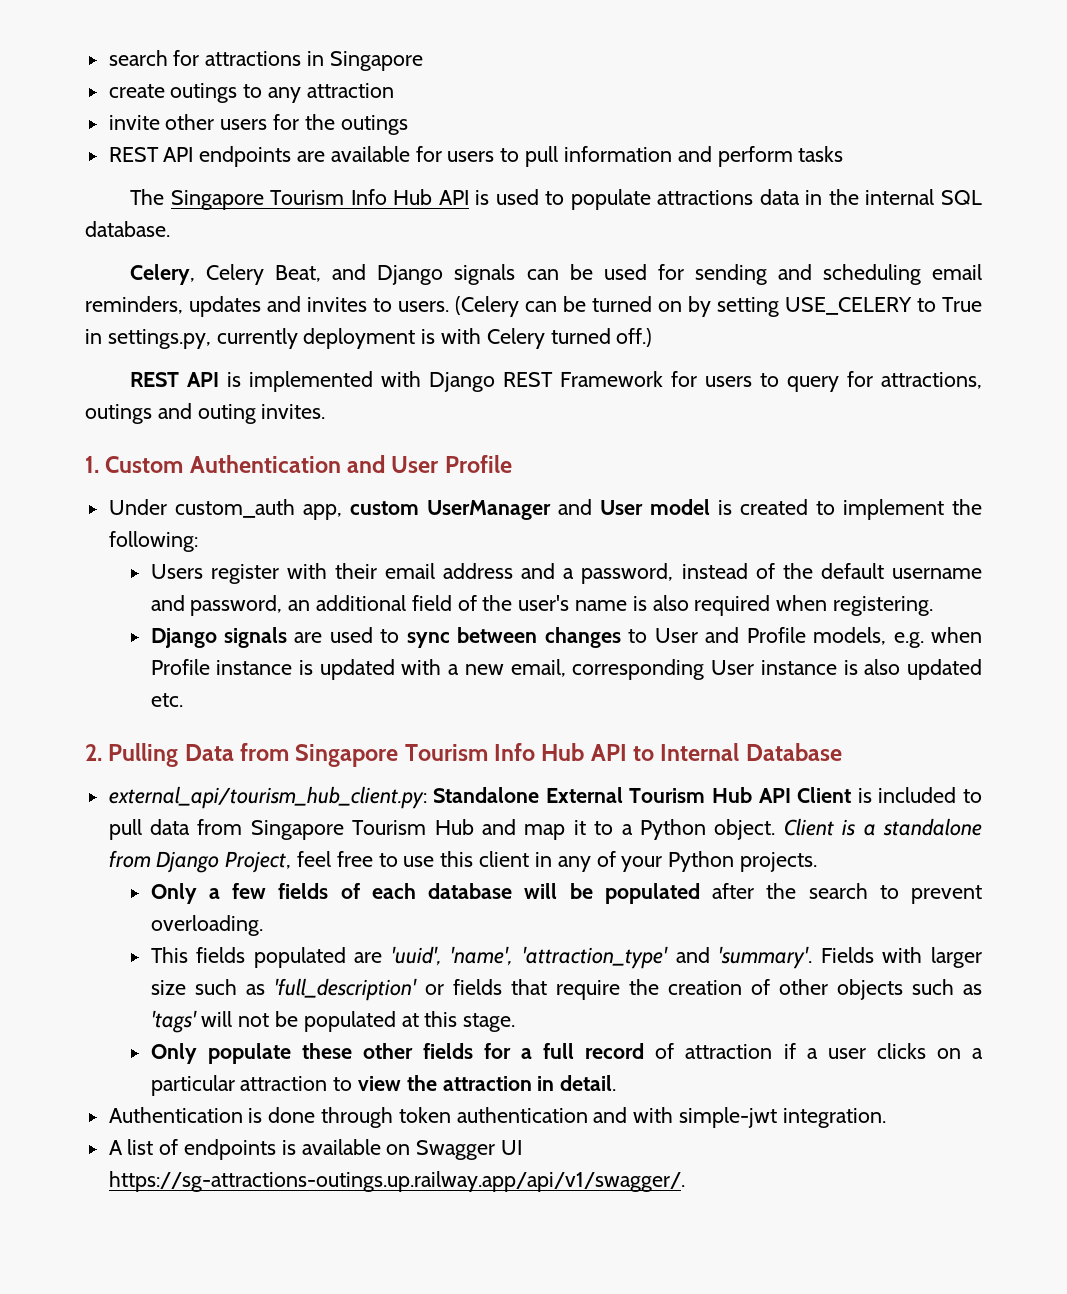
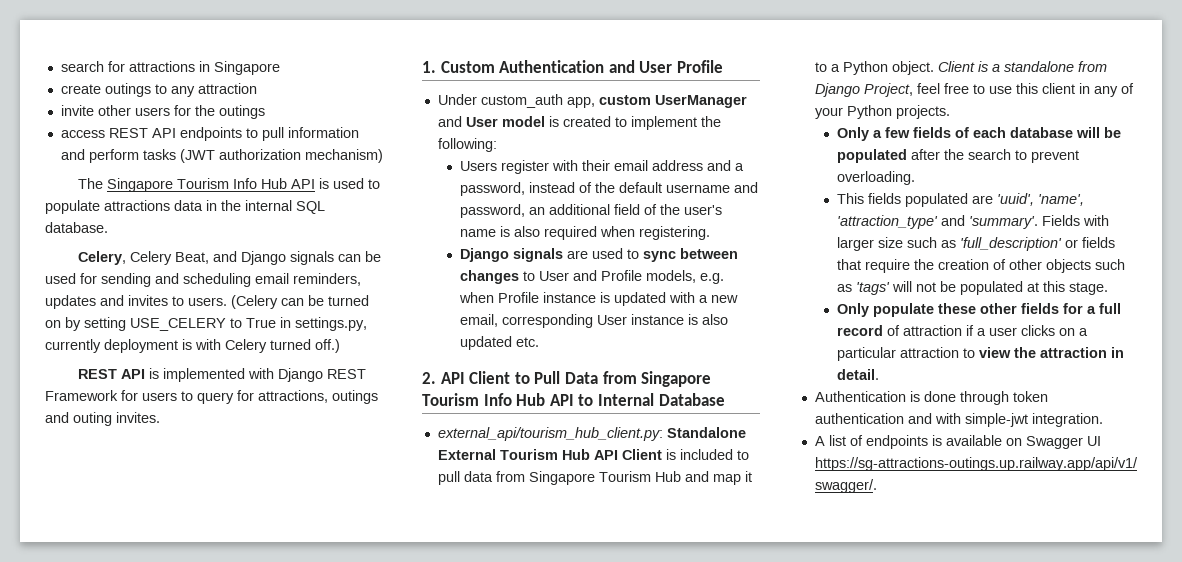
- REST API endpoints are available for users to pull information and perform tasks
+ access REST API endpoints to pull information and perform tasks (JWT authorization mechanism)
- 2. Pulling Data from Singapore Tourism Info Hub API to Internal Database
+ 2. API Client to Pull Data from Singapore Tourism Info Hub API to Internal Database

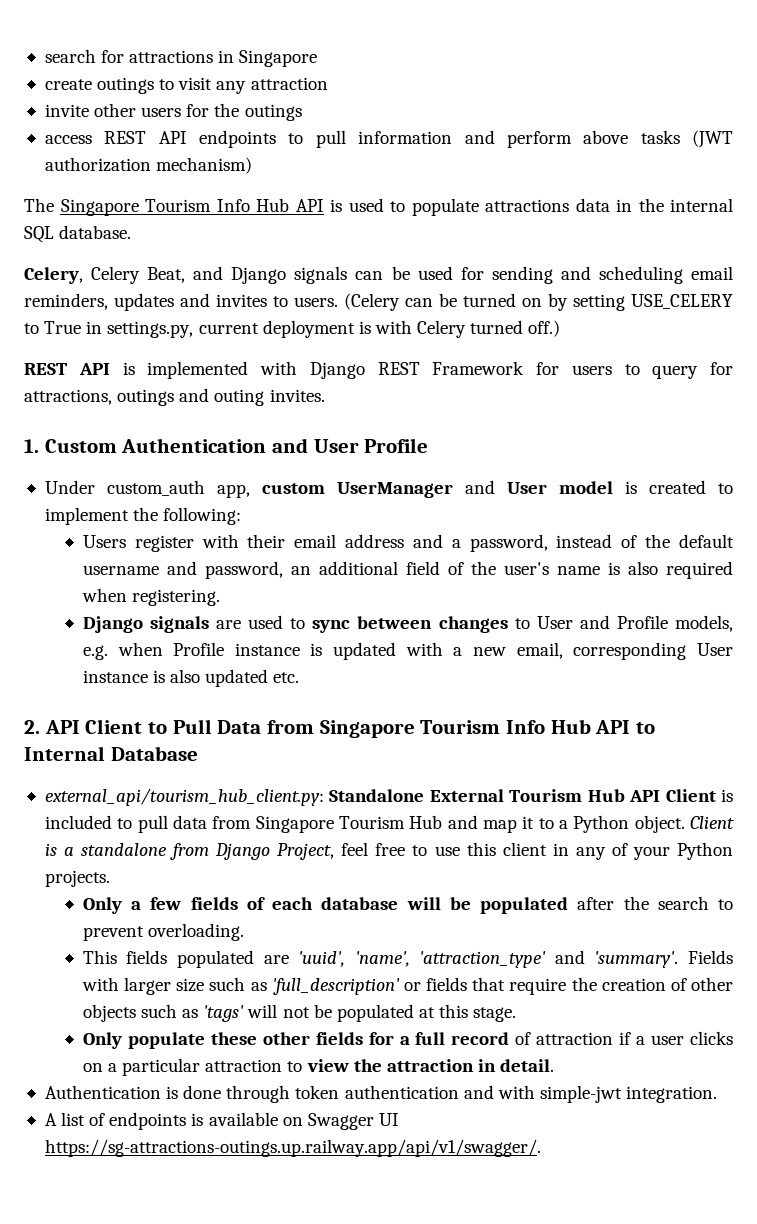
- create outings to any attraction
+ create outings to visit any attraction
- access REST API endpoints to pull information and perform tasks (JWT authorization mechanism)
+ access REST API endpoints to pull information and perform above tasks (JWT authorization mechanism)
- (Celery can be turned on by setting USE_CELERY to True in settings.py, currently deployment is with Celery turned off.)
+ (Celery can be turned on by setting USE_CELERY to True in settings.py, current deployment is with Celery turned off.)

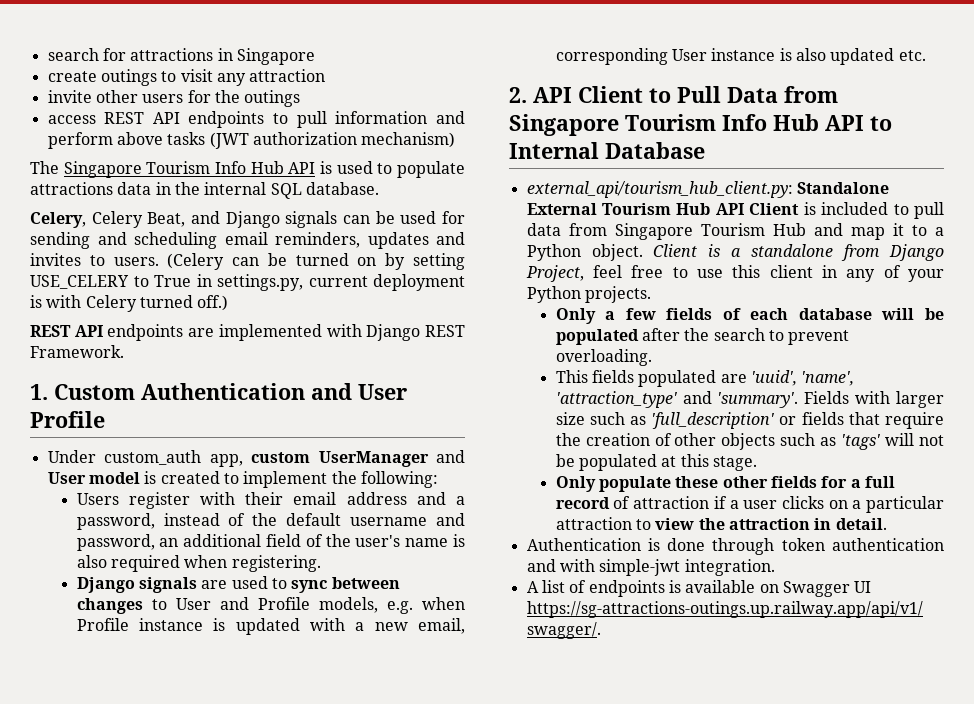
- REST API is implemented with Django REST Framework for users to query for attractions, outings and outing invites.
+ REST API endpoints are implemented with Django REST Framework.

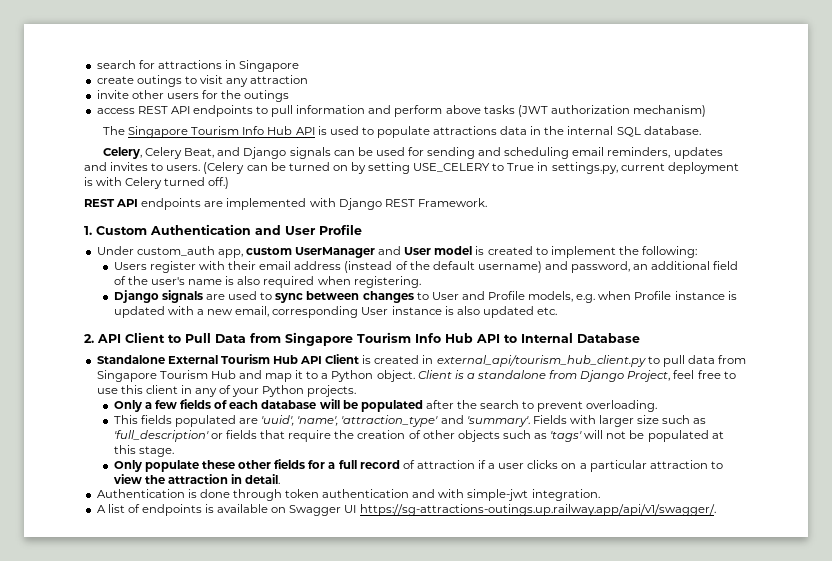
- Users register with their email address and a password, instead of the default username and password, an additional field of the user's name is also required when registering.
+ Users register with their email address (instead of the default username) and password, an additional field of the user's name is also required when registering.
- external_api/tourism_hub_client.py: Standalone External Tourism Hub API Client is included to pull data from Singapore Tourism Hub and map it to a Python object.
+ Standalone External Tourism Hub API Client is created in external_api/tourism_hub_client.py to pull data from Singapore Tourism Hub and map it to a Python object.

